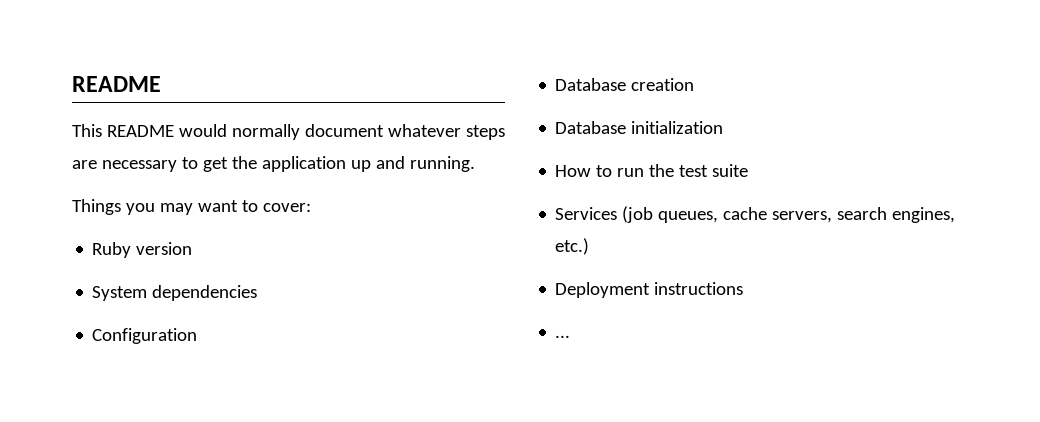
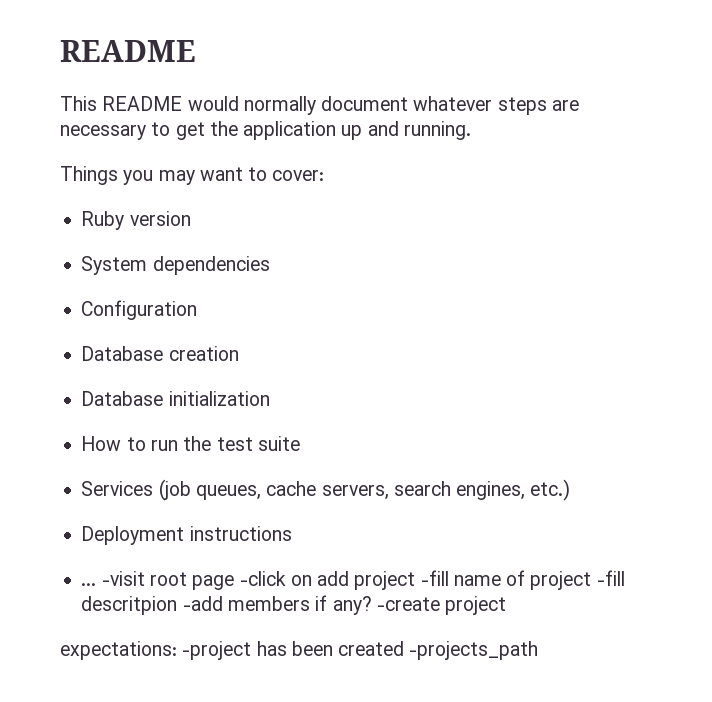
+ -visit root page -click on add project -fill name of project -fill descritpion -add members if any? -create project
+ expectations: -project has been created -projects_path

